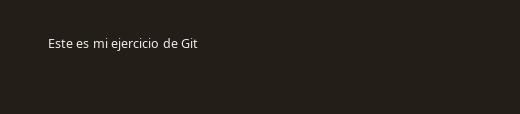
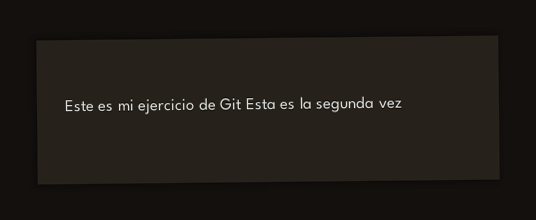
- Este es mi ejercicio de Git
+ Este es mi ejercicio de Git Esta es la segunda vez

